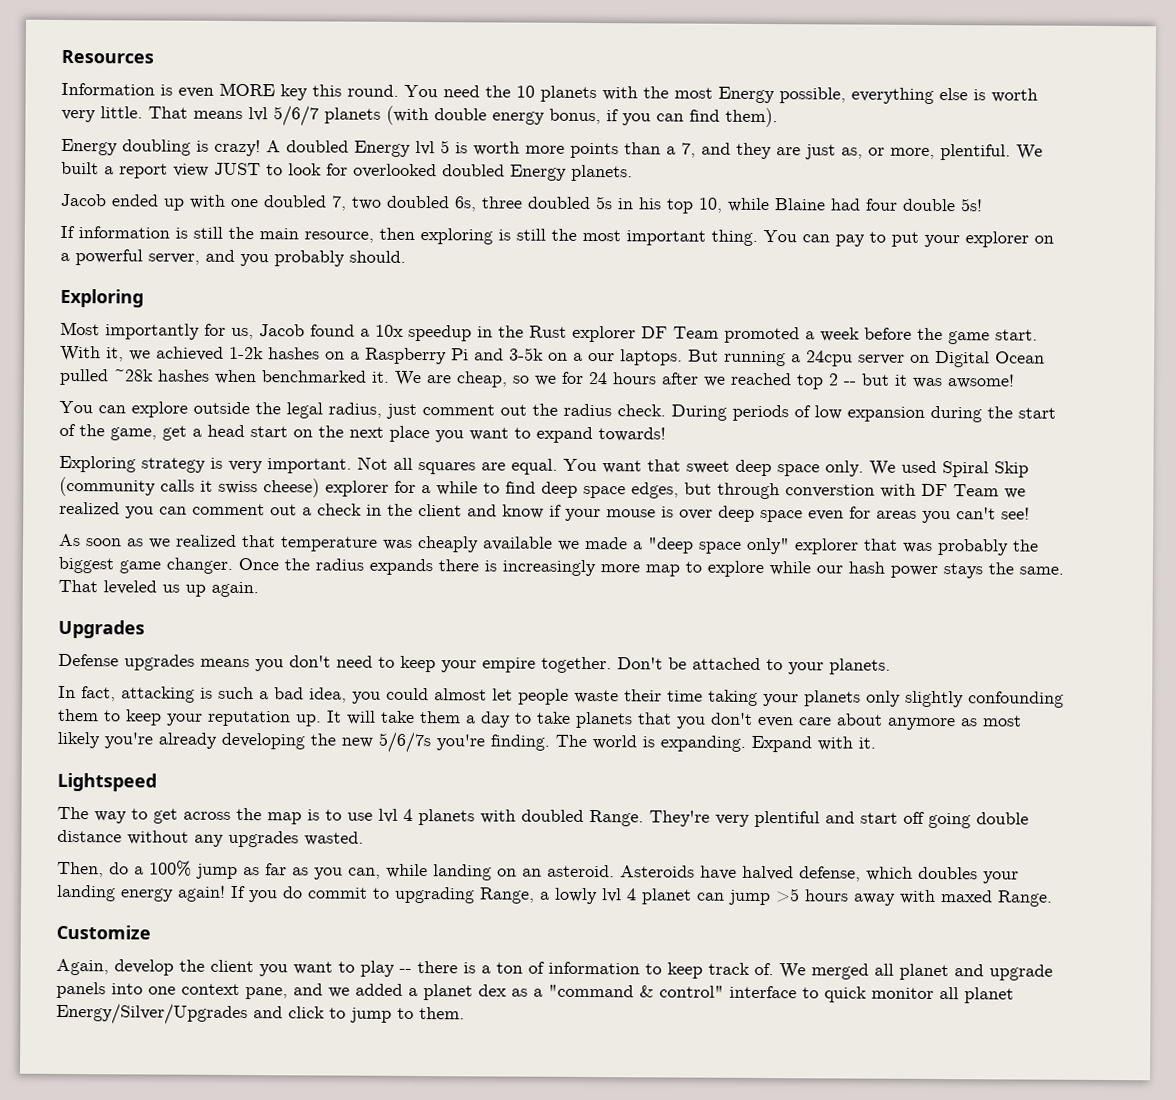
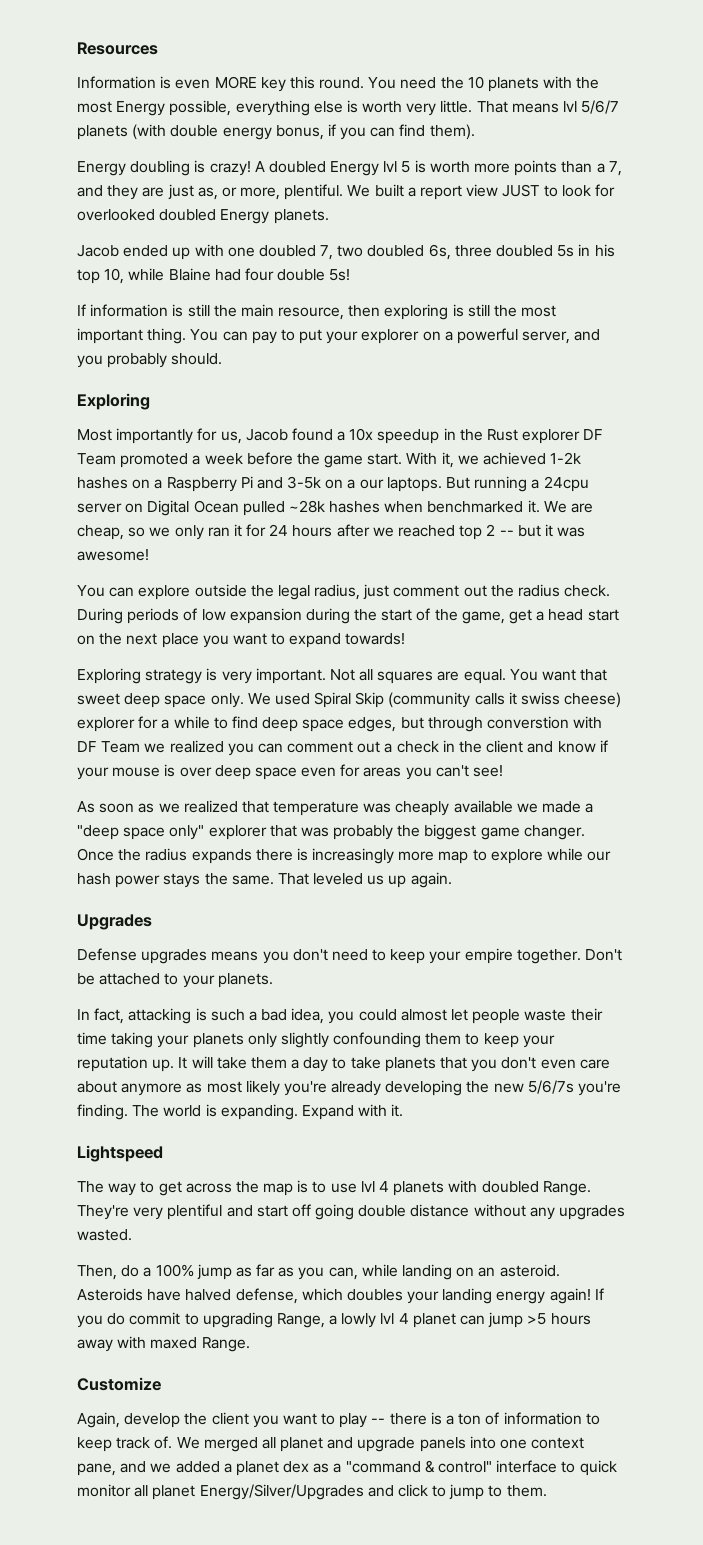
- We are cheap, so we for 24 hours after we reached top 2 -- but it was awsome!
+ We are cheap, so we only ran it for 24 hours after we reached top 2 -- but it was awesome!

